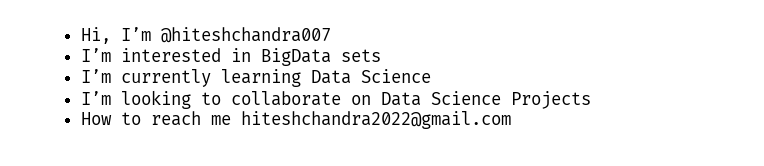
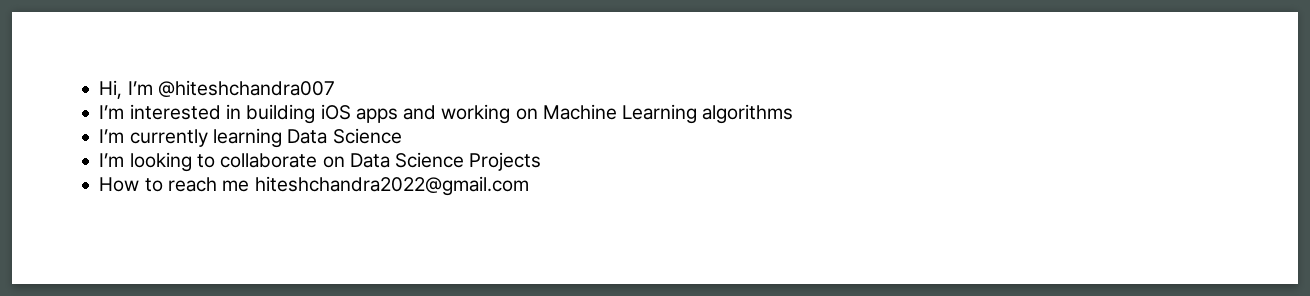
- I’m interested in BigData sets
+ I’m interested in building iOS apps and working on Machine Learning algorithms

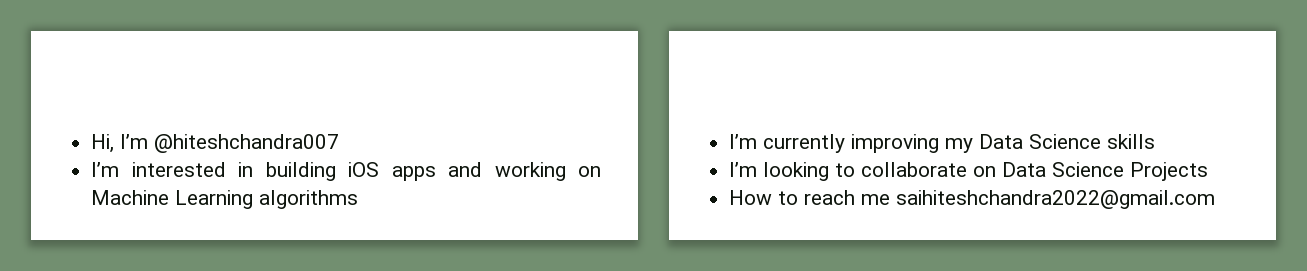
- I’m currently learning Data Science
+ I’m currently improving my Data Science skills
- How to reach me hiteshchandra2022@gmail.com
+ How to reach me saihiteshchandra2022@gmail.com

